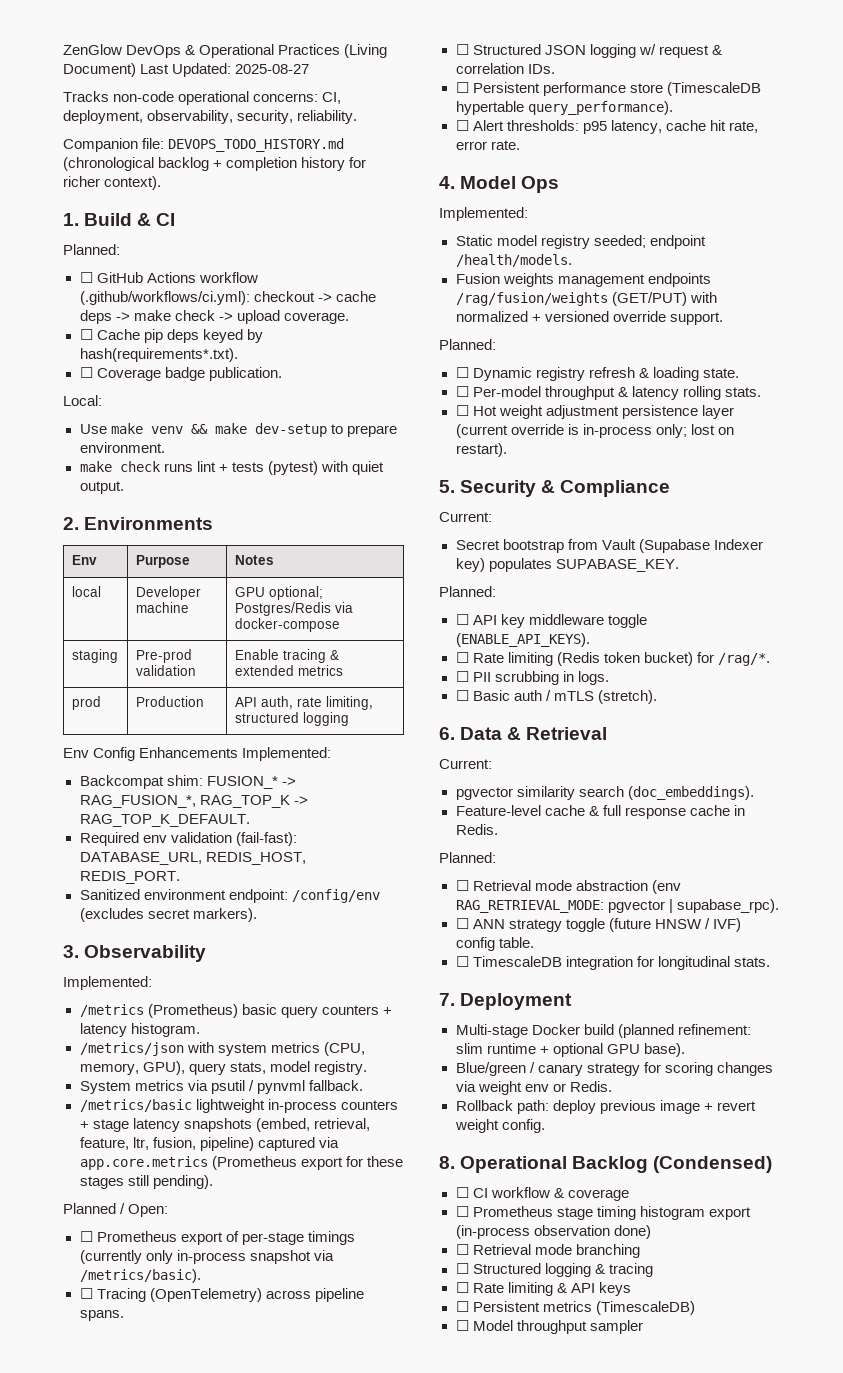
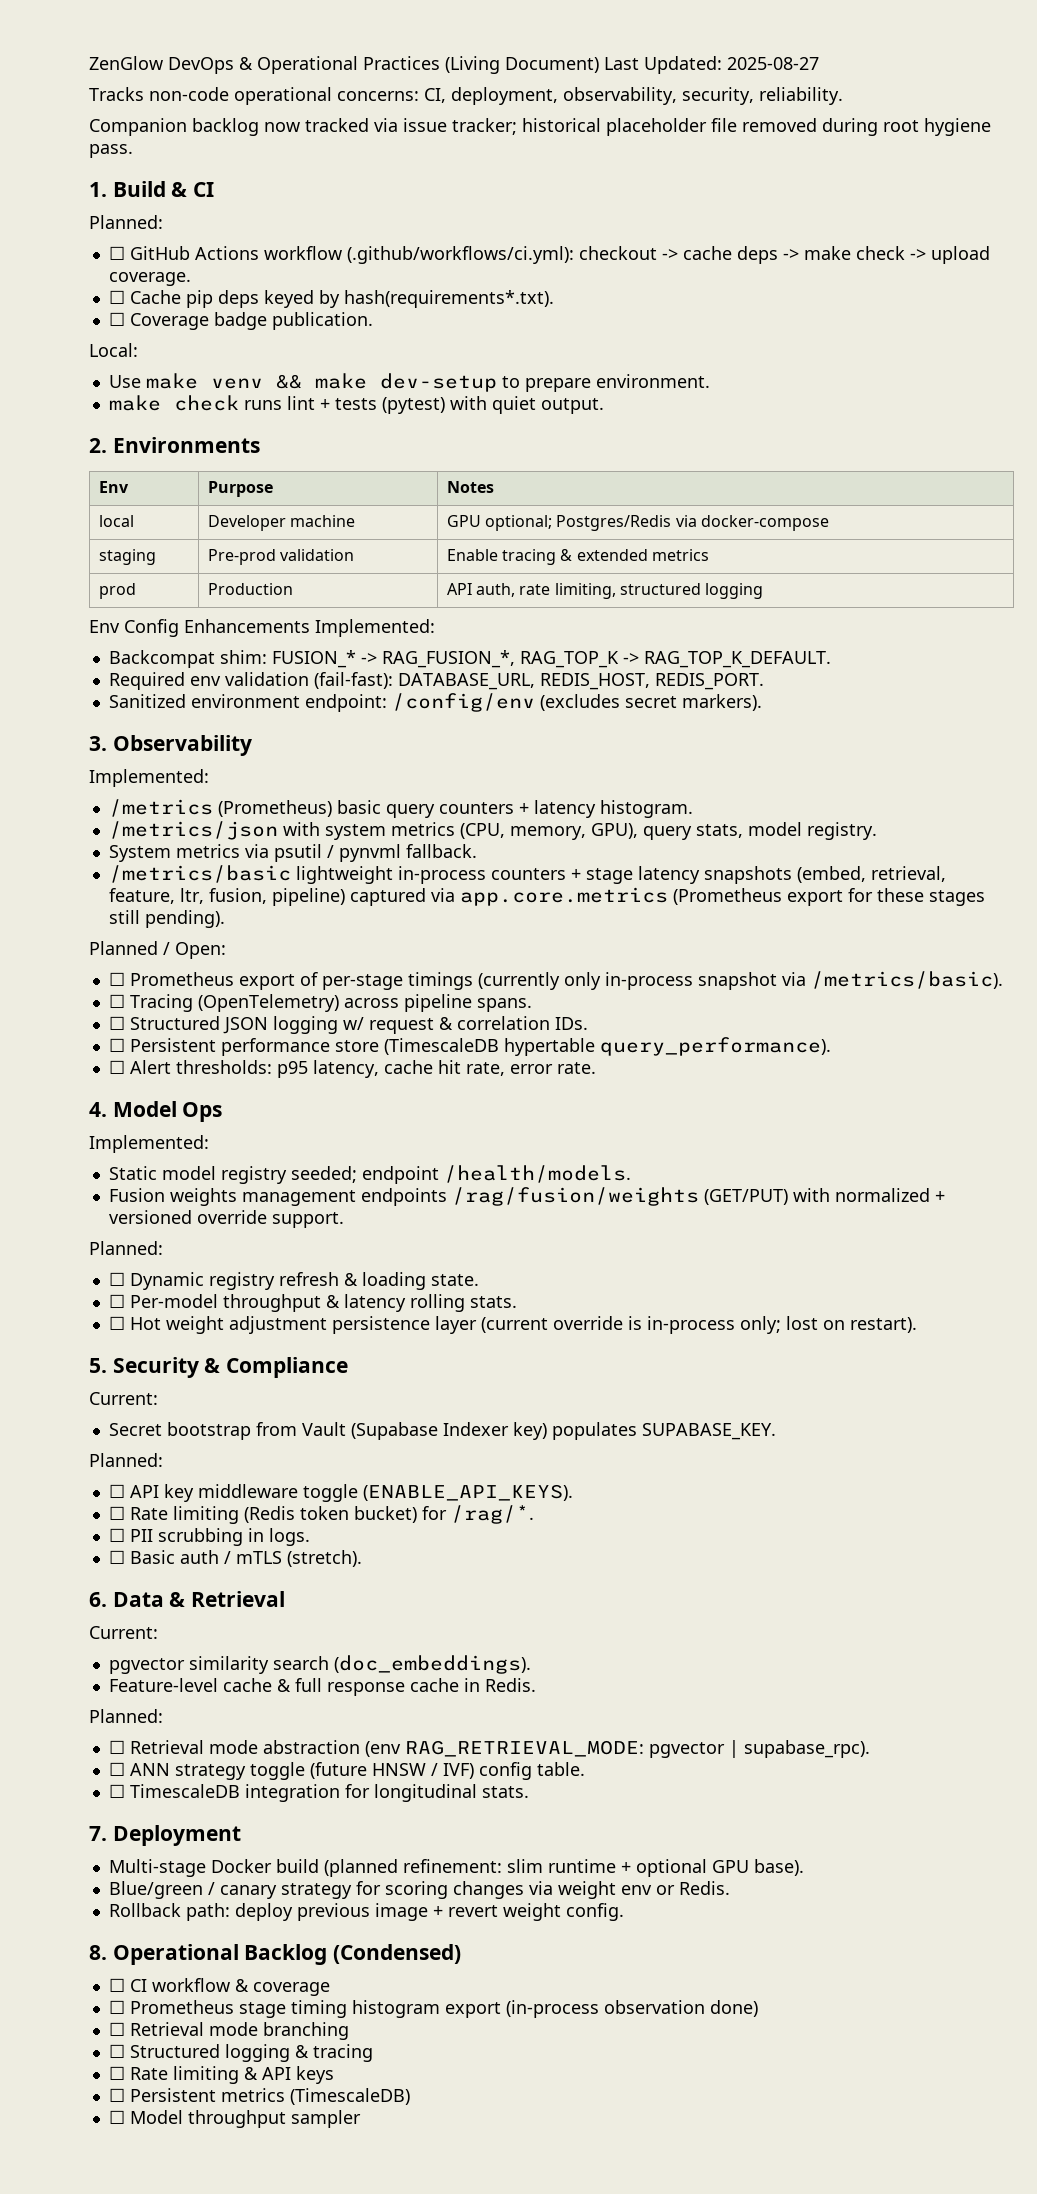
- Companion file: DEVOPS_TODO_HISTORY.md (chronological backlog + completion history for richer context).
+ Companion backlog now tracked via issue tracker; historical placeholder file removed during root hygiene pass.

